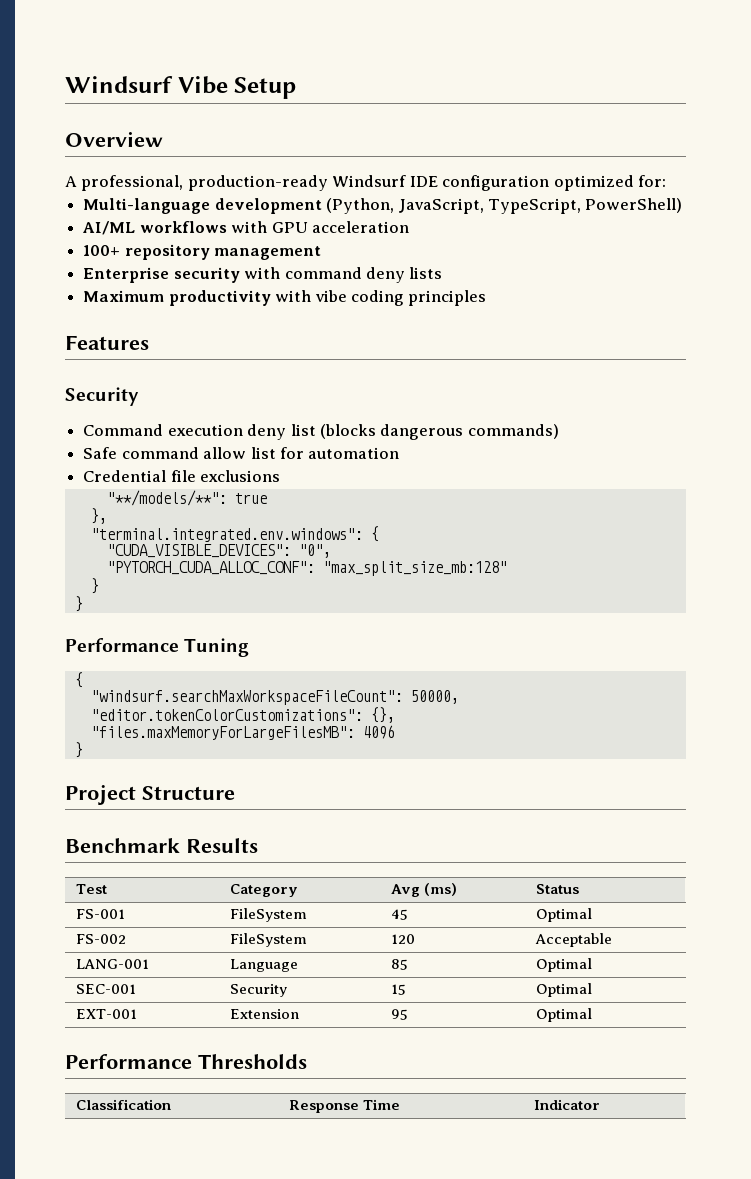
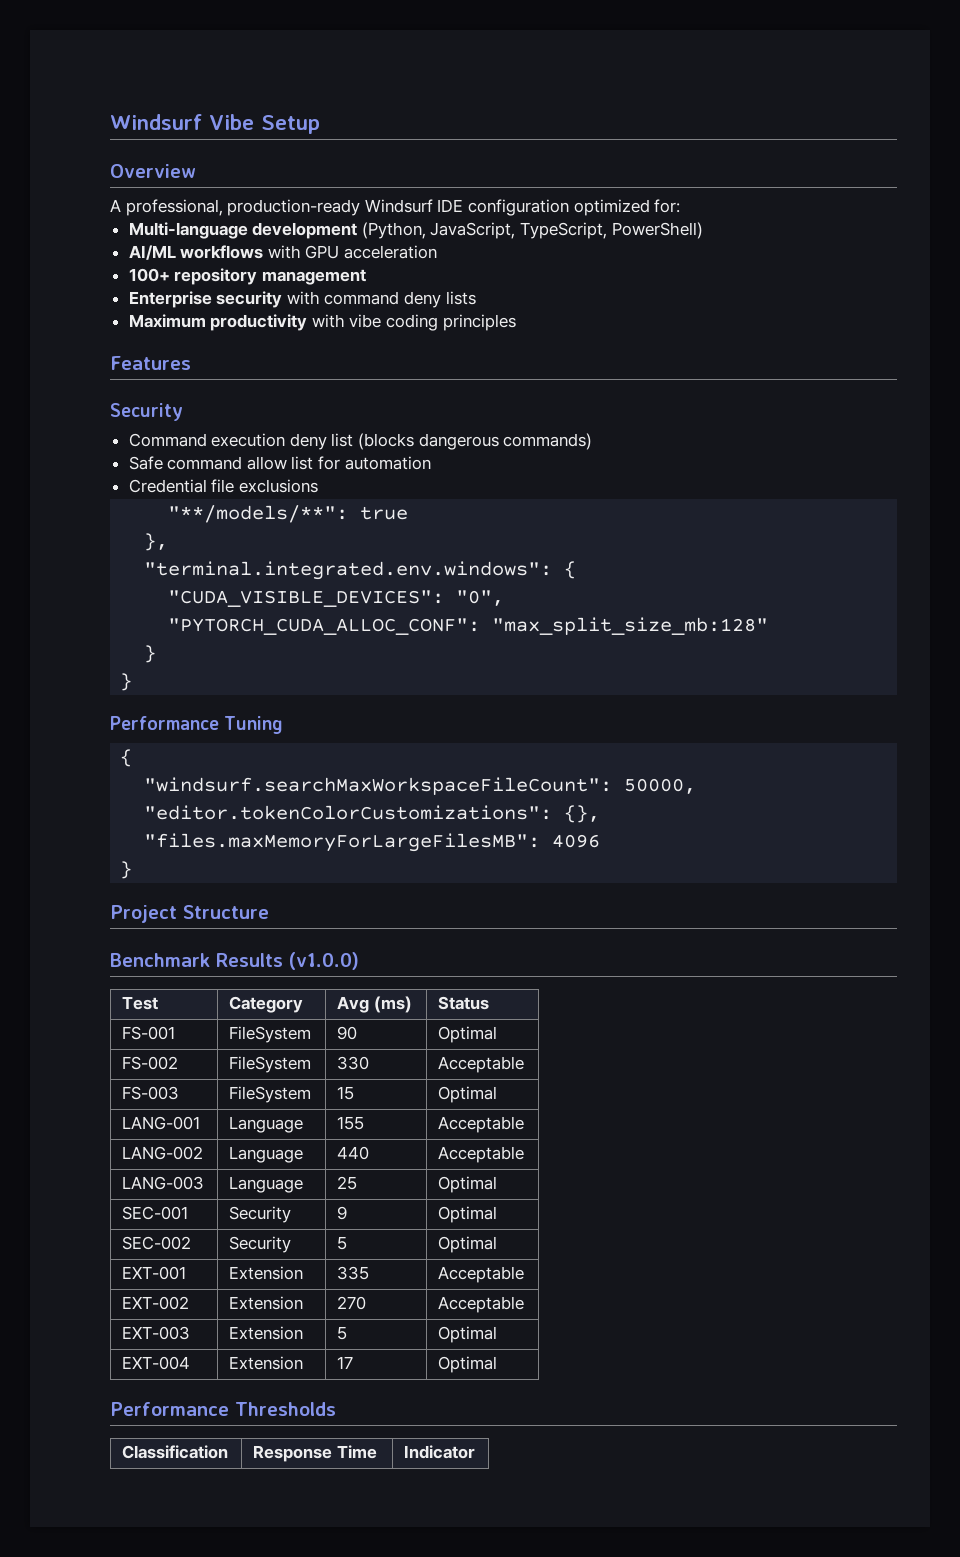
- Benchmark Results
+ Benchmark Results (v1.0.0)
- FS-001 | FileSystem | 45 | Optimal
+ FS-001 | FileSystem | 90 | Optimal
- FS-002 | FileSystem | 120 | Acceptable
- LANG-001 | Language | 85 | Optimal
- SEC-001 | Security | 15 | Optimal
- EXT-001 | Extension | 95 | Optimal
+ FS-002 | FileSystem | 330 | Acceptable
+ FS-003 | FileSystem | 15 | Optimal
+ LANG-001 | Language | 155 | Acceptable
+ LANG-002 | Language | 440 | Acceptable
+ LANG-003 | Language | 25 | Optimal
+ SEC-001 | Security | 9 | Optimal
+ SEC-002 | Security | 5 | Optimal
+ EXT-001 | Extension | 335 | Acceptable
+ EXT-002 | Extension | 270 | Acceptable
+ EXT-003 | Extension | 5 | Optimal
+ EXT-004 | Extension | 17 | Optimal

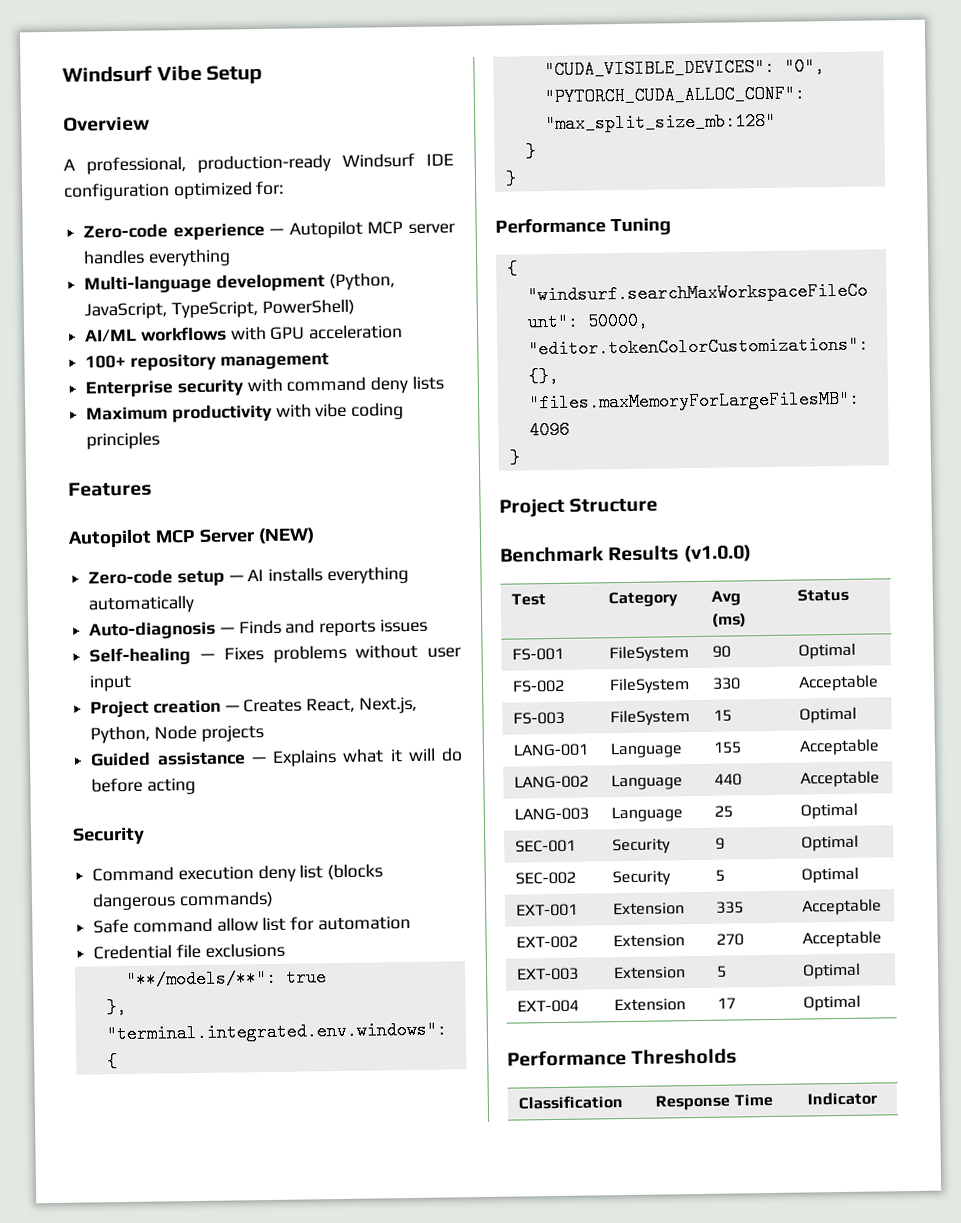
+ Zero-code experience — Autopilot MCP server handles everything
+ Autopilot MCP Server (NEW)
+ Zero-code setup — AI installs everything automatically
+ Auto-diagnosis — Finds and reports issues
+ Self-healing — Fixes problems without user input
+ Project creation — Creates React, Next.js, Python, Node projects
+ Guided assistance — Explains what it will do before acting

